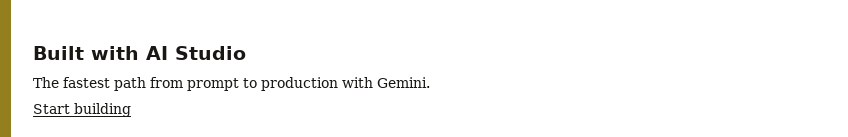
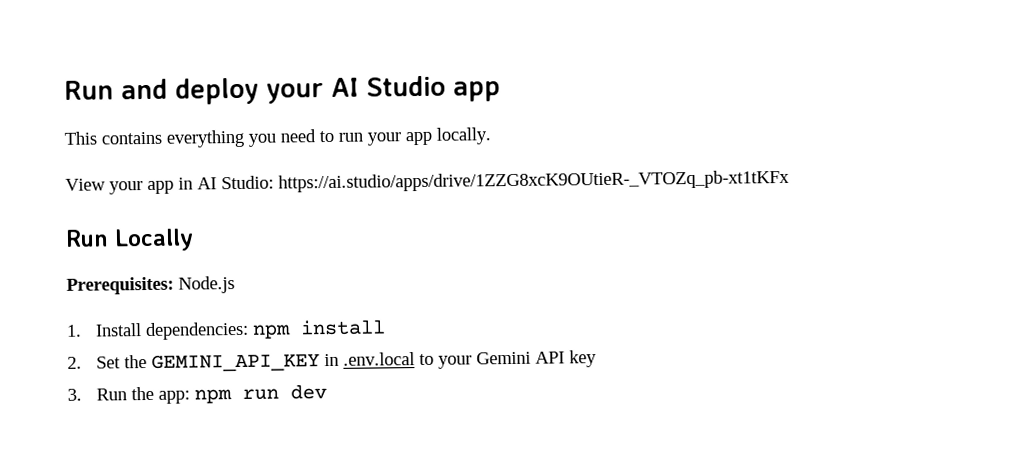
- Built with AI Studio
- The fastest path from prompt to production with Gemini.
- Start building
+ Run and deploy your AI Studio app
+ This contains everything you need to run your app locally.
+ View your app in AI Studio: https://ai.studio/apps/drive/1ZZG8xcK9OUtieR-_VTOZq_pb-xt1tKFx
+ Run Locally
+ Prerequisites: Node.js
+ 1. Install dependencies: npm install
+ 2. Set the GEMINI_API_KEY in .env.local to your Gemini API key
+ 3. Run the app: npm run dev

